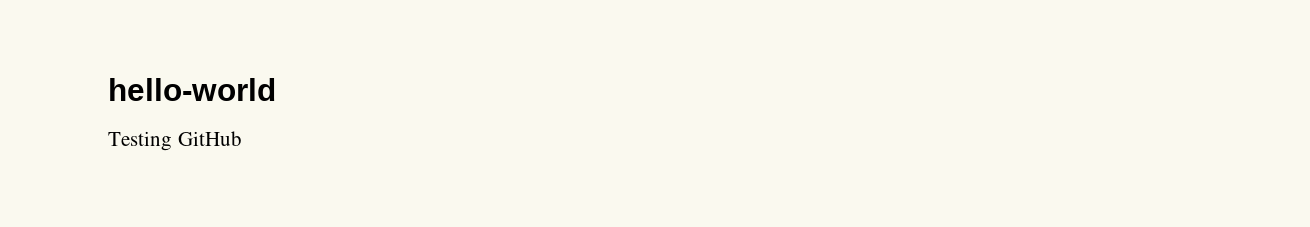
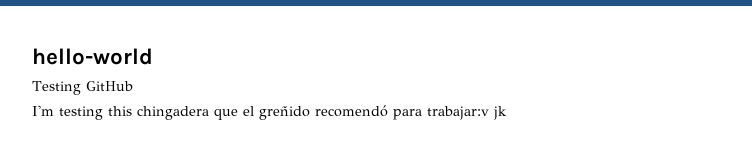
+ I'm testing this chingadera que el greñido recomendó para trabajar:v jk

